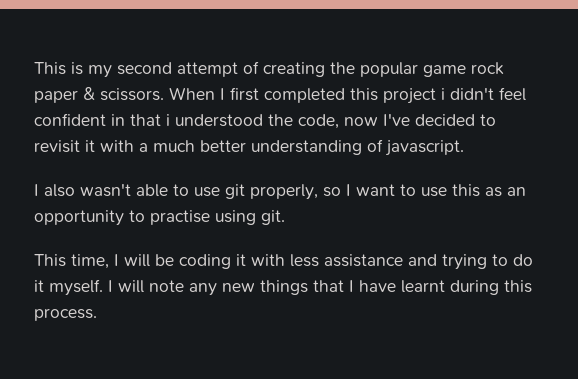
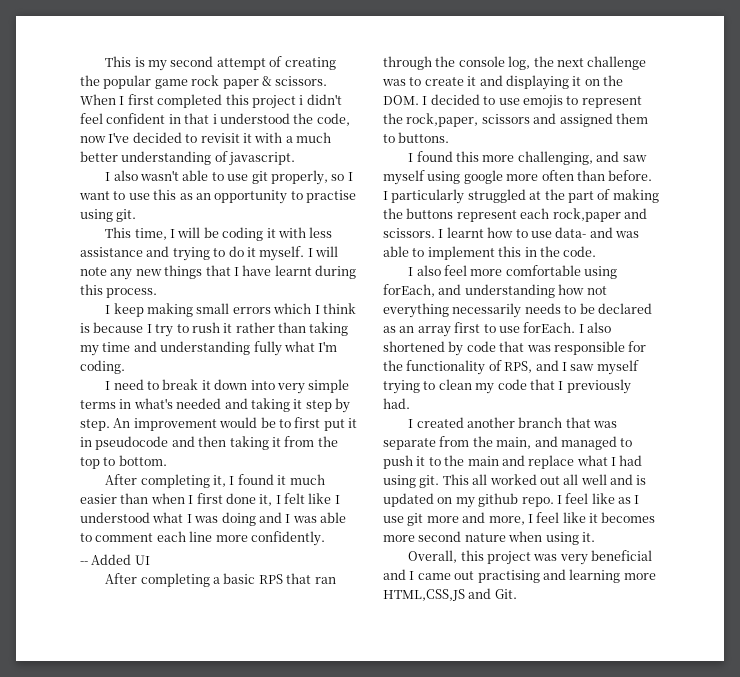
+ I keep making small errors which I think is because I try to rush it rather than taking my time and understanding fully what I'm coding.
+ I need to break it down into very simple terms in what's needed and taking it step by step. An improvement would be to first put it in pseudocode and then taking it from the top to bottom.
+ After completing it, I found it much easier than when I first done it, I felt like I understood what I was doing and I was able to comment each line more confidently.
+ -- Added UI
+ After completing a basic RPS that ran through the console log, the next challenge was to create it and displaying it on the DOM. I decided to use emojis to represent the rock,paper, scissors and assigned them to buttons.
+ I found this more challenging, and saw myself using google more often than before. I particularly struggled at the part of making the buttons represent each rock,paper and scissors. I learnt how to use data- and was able to implement this in the code.
+ I also feel more comfortable using forEach, and understanding how not everything necessarily needs to be declared as an array first to use forEach. I also shortened by code that was responsible for the functionality of RPS, and I saw myself trying to clean my code that I previously had.
+ I created another branch that was separate from the main, and managed to push it to the main and replace what I had using git. This all worked out all well and is updated on my github repo. I feel like as I use git more and more, I feel like it becomes more second nature when using it.
+ Overall, this project was very beneficial and I came out practising and learning more HTML,CSS,JS and Git.

